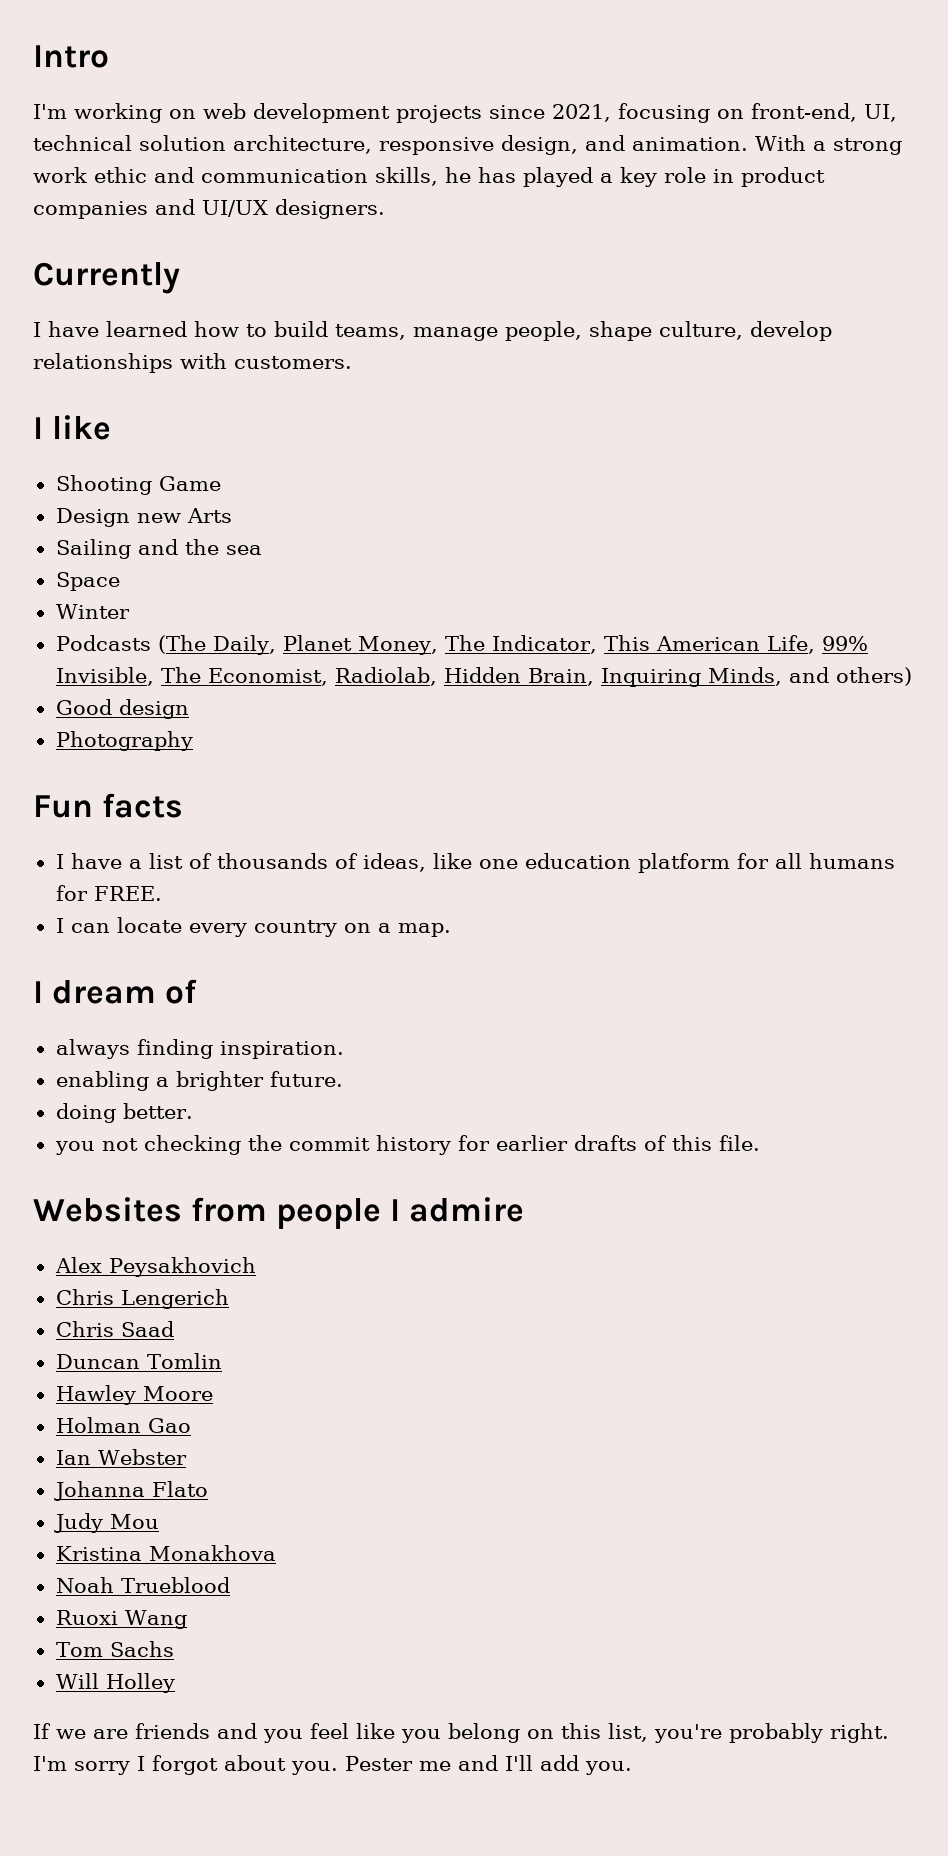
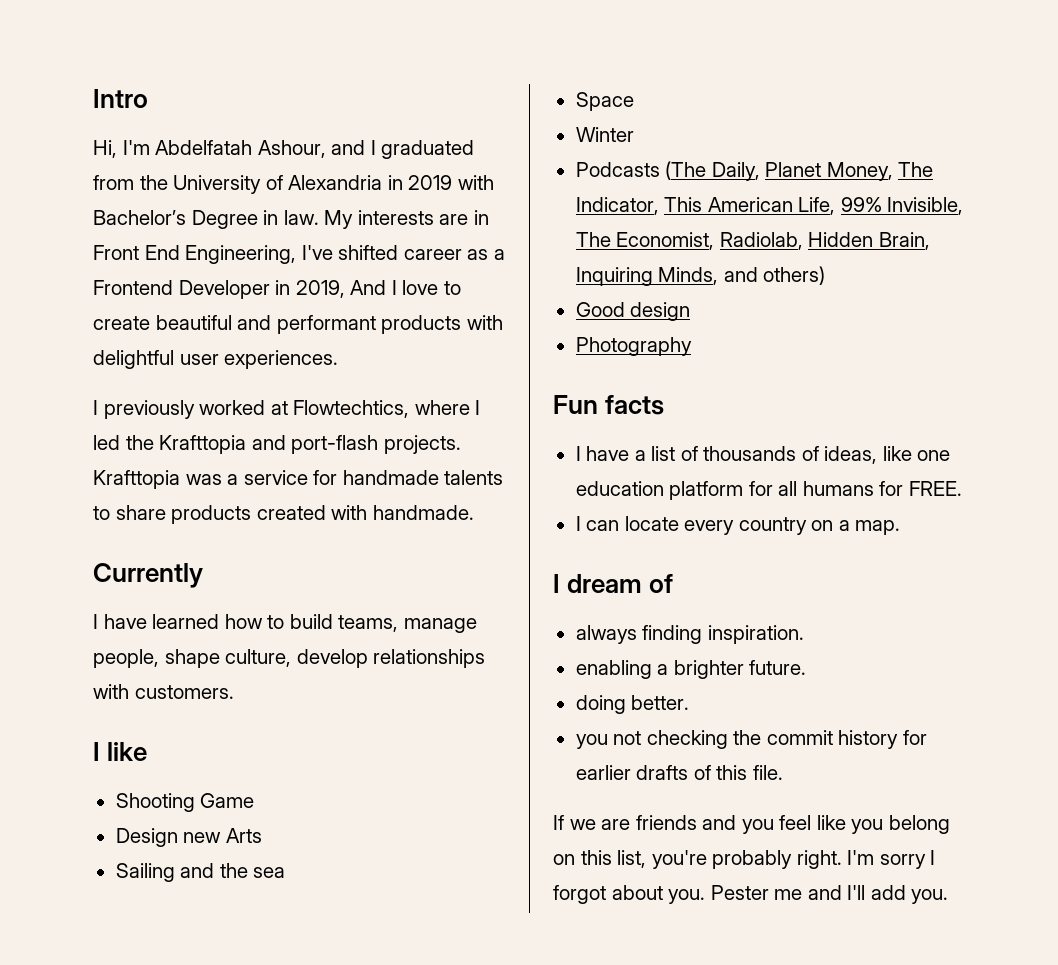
- I'm working on web development projects since 2021, focusing on front-end, UI, technical solution architecture, responsive design, and animation. With a strong work ethic and communication skills, he has played a key role in product companies and UI/UX designers.
+ Hi, I'm Abdelfatah Ashour, and I graduated from the University of Alexandria in 2019 with Bachelor’s Degree in law. My interests are in Front End Engineering, I've shifted career as a Frontend Developer in 2019, And I love to create beautiful and performant products with delightful user experiences.
+ I previously worked at Flowtechtics, where I led the Krafttopia and port-flash projects. Krafttopia was a service for handmade talents to share products created with handmade.
- Websites from people I admire
- Alex Peysakhovich
- Chris Lengerich
- Chris Saad
- Duncan Tomlin
- Hawley Moore
- Holman Gao
- Ian Webster
- Johanna Flato
- Judy Mou
- Kristina Monakhova
- Noah Trueblood
- Ruoxi Wang
- Tom Sachs
- Will Holley

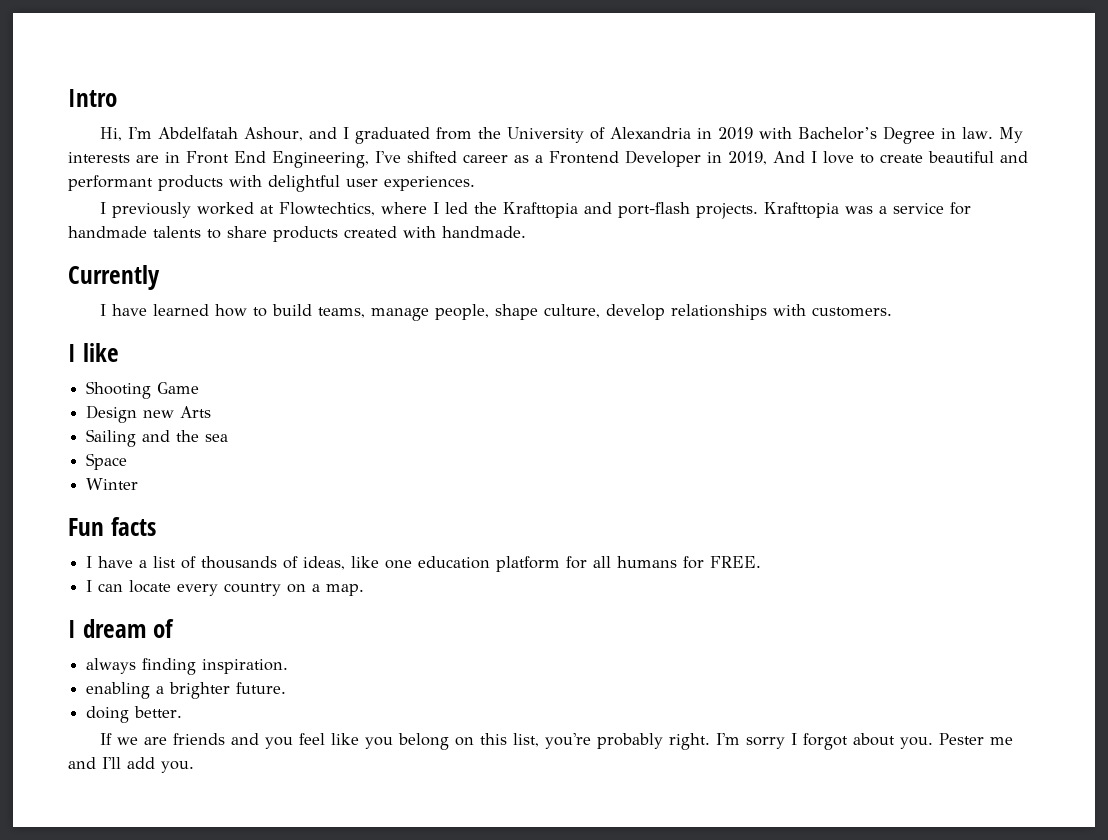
- Podcasts (The Daily, Planet Money, The Indicator, This American Life, 99% Invisible, The Economist, Radiolab, Hidden Brain, Inquiring Minds, and others)
- Good design
- Photography
- you not checking the commit history for earlier drafts of this file.

